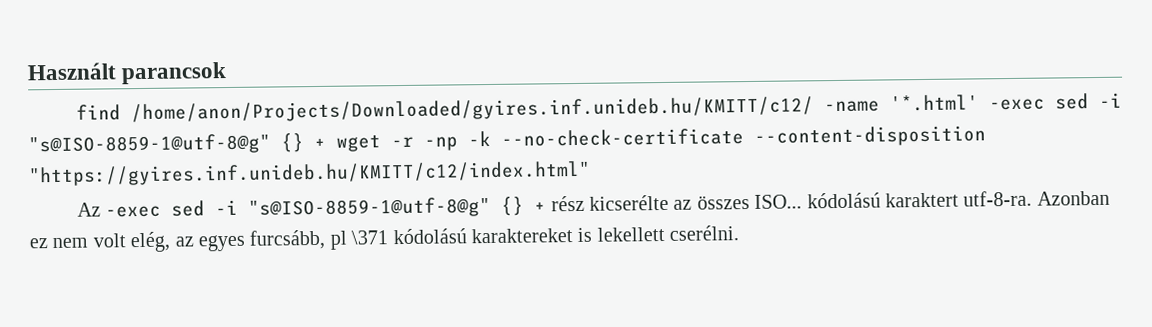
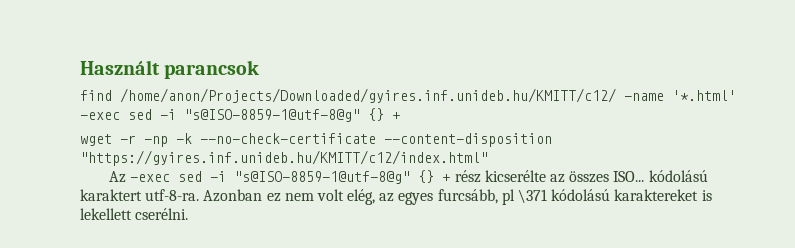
- find /home/anon/Projects/Downloaded/gyires.inf.unideb.hu/KMITT/c12/ -name '*.html' -exec sed -i "s@ISO-8859-1@utf-8@g" {} + wget -r -np -k --no-check-certificate --content-disposition "https://gyires.inf.unideb.hu/KMITT/c12/index.html"
+ find /home/anon/Projects/Downloaded/gyires.inf.unideb.hu/KMITT/c12/ -name '*.html' -exec sed -i "s@ISO-8859-1@utf-8@g" {} +
+ wget -r -np -k --no-check-certificate --content-disposition "https://gyires.inf.unideb.hu/KMITT/c12/index.html"

